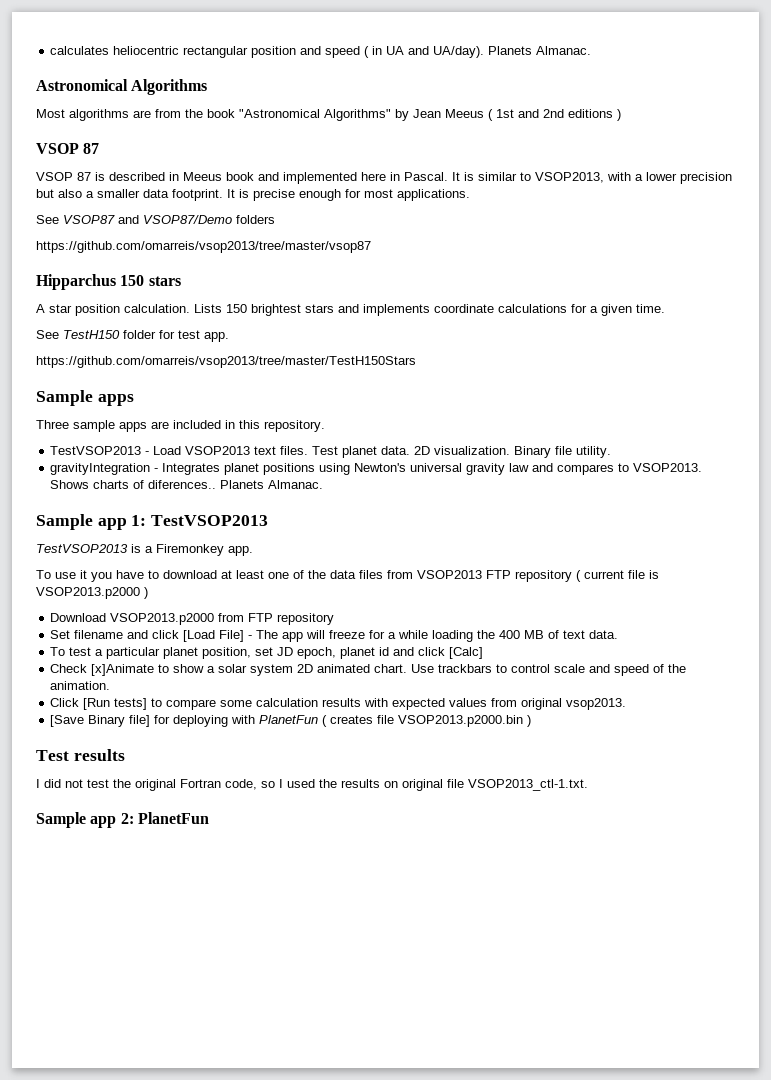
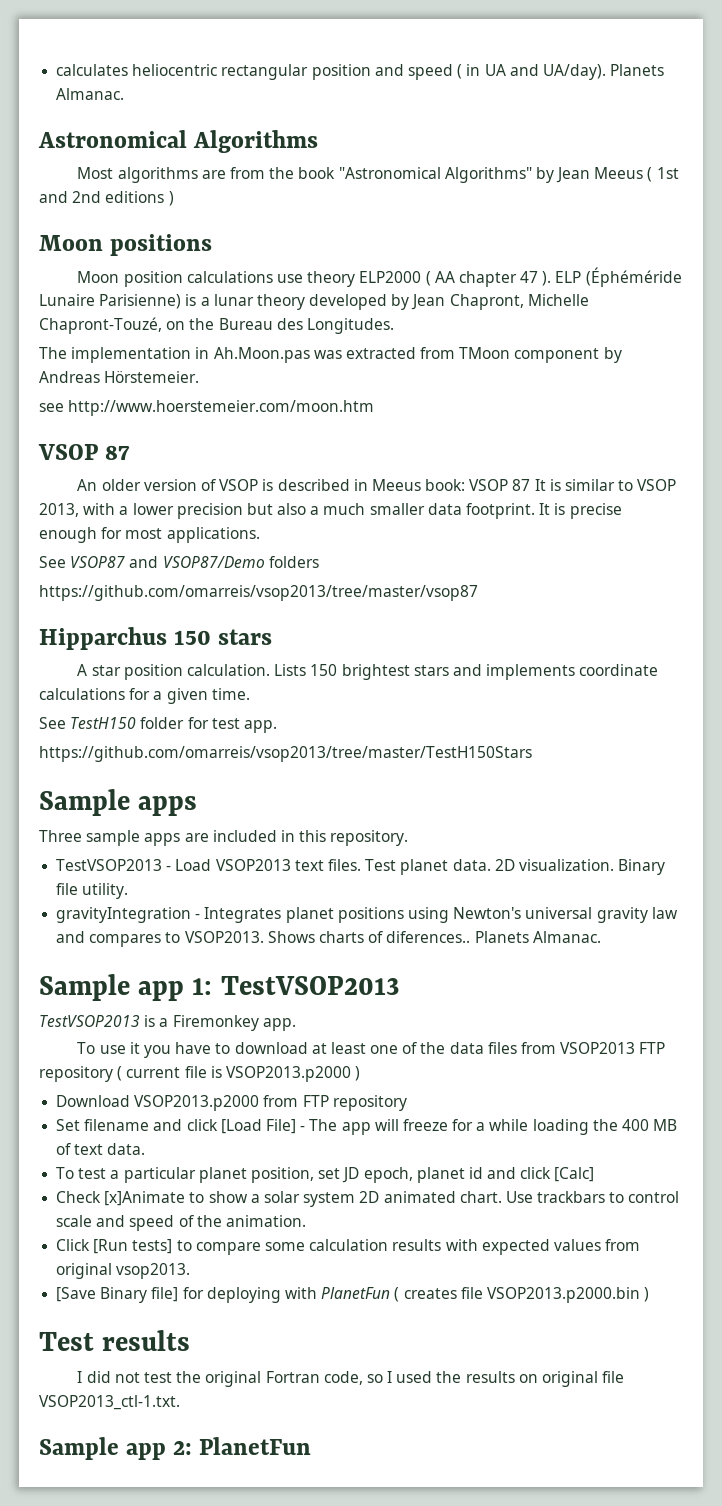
  Most algorithms are from the book "Astronomical Algorithms" by Jean Meeus ( 1st and 2nd editions )
+ Moon positions
+ Moon position calculations use theory ELP2000 ( AA chapter 47 ). ELP (Éphéméride Lunaire Parisienne) is a lunar theory developed by Jean Chapront, Michelle Chapront-Touzé, on the Bureau des Longitudes.
+ The implementation in Ah.Moon.pas was extracted from TMoon component by Andreas Hörstemeier.
+ see http://www.hoerstemeier.com/moon.htm
  VSOP 87
- VSOP 87 is described in Meeus book and implemented here in Pascal. It is similar to VSOP2013, with a lower precision but also a smaller data footprint.
+ An older version of VSOP is described in Meeus book: VSOP 87 It is similar to VSOP 2013, with a lower precision but also a much smaller data footprint.

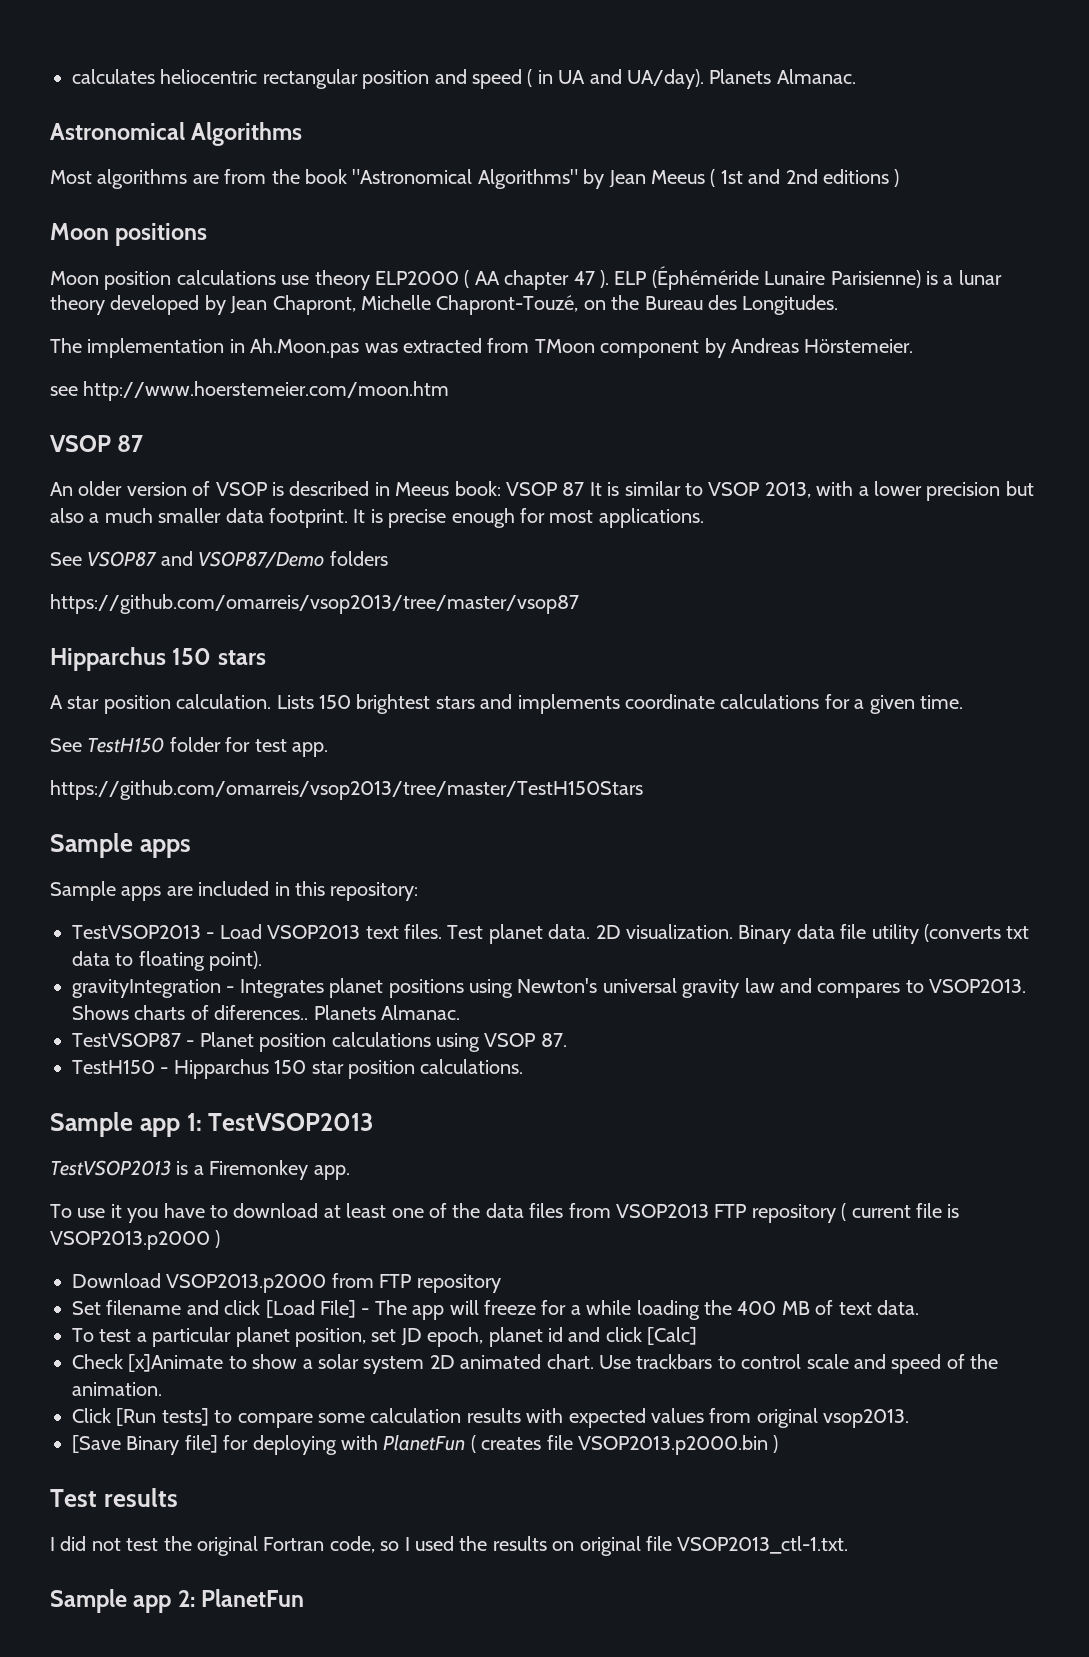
- Three sample apps are included in this repository.
+ Sample apps are included in this repository:
- Binary file utility.
+ Binary data file utility (converts txt data to floating point).
+ TestVSOP87 - Planet position calculations using VSOP 87.
+ TestH150 - Hipparchus 150 star position calculations.

